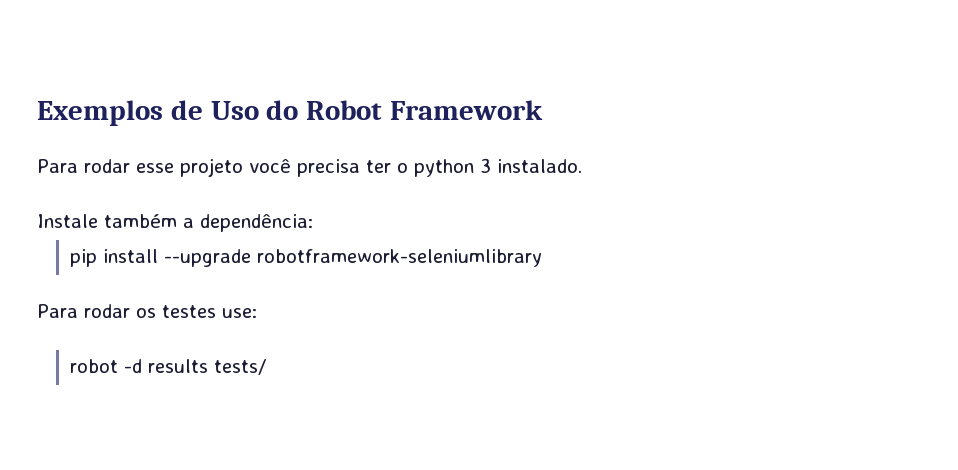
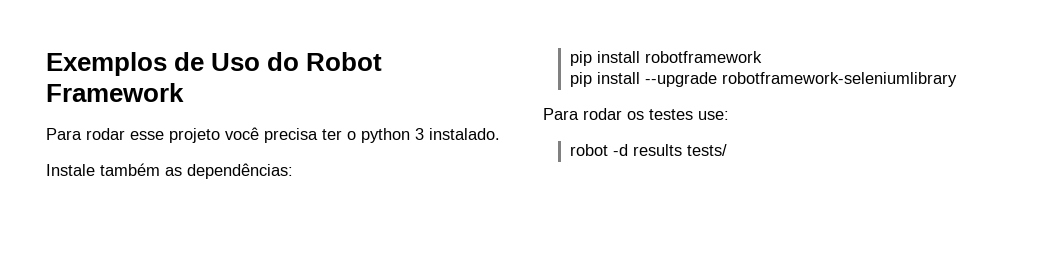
- Instale também a dependência:
+ Instale também as dependências:
+ pip install robotframework

